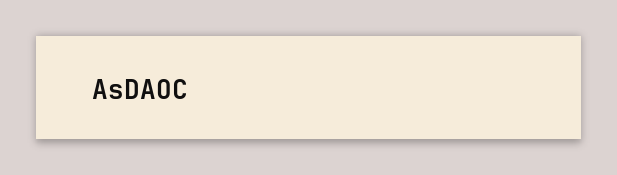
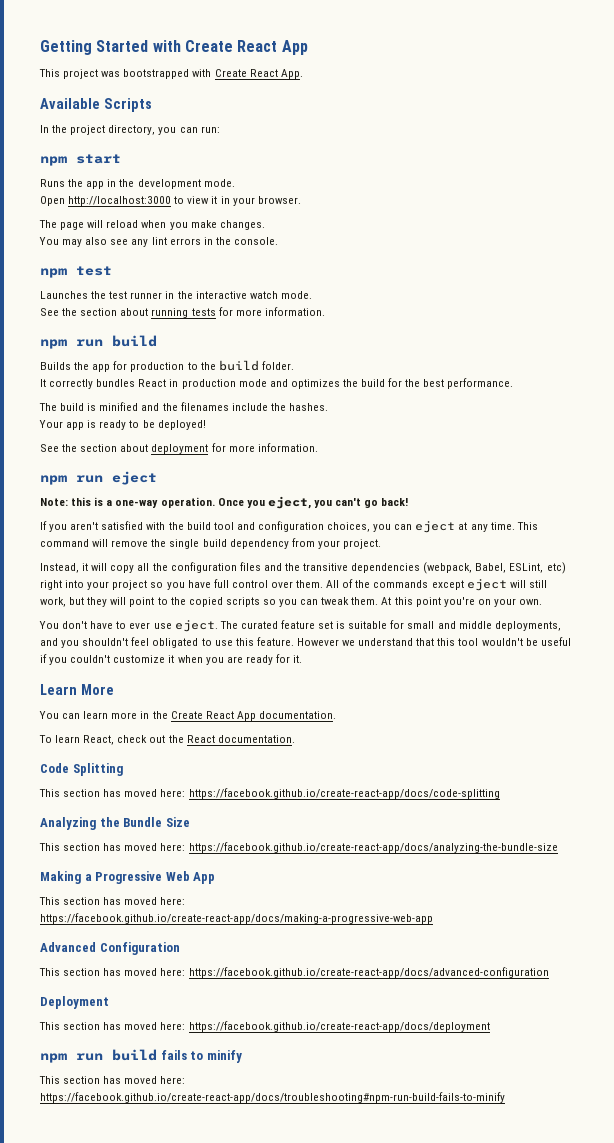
- AsDAOC
+ Getting Started with Create React App
+ This project was bootstrapped with Create React App.
+ Available Scripts
+ In the project directory, you can run:
+ npm start
+ Runs the app in the development mode.
+ Open http://localhost:3000 to view it in your browser.
+ The page will reload when you make changes.
+ You may also see any lint errors in the console.
+ npm test
+ Launches the test runner in the interactive watch mode.
+ See the section about running tests for more information.
+ npm run build
+ Builds the app for production to the build folder.
+ It correctly bundles React in production mode and optimizes the build for the best performance.
+ The build is minified and the filenames include the hashes.
+ Your app is ready to be deployed!
+ See the section about deployment for more information.
+ npm run eject
+ Note: this is a one-way operation. Once you eject, you can't go back!
+ If you aren't satisfied with the build tool and configuration choices, you can eject at any time. This command will remove the single build dependency from your project.
+ Instead, it will copy all the configuration files and the transitive dependencies (webpack, Babel, ESLint, etc) right into your project so you have full control over them. All of the commands except eject will still work, but they will point to the copied scripts so you can tweak them. At this point you're on your own.
+ You don't have to ever use eject. The curated feature set is suitable for small and middle deployments, and you shouldn't feel obligated to use this feature. However we understand that this tool wouldn't be useful if you couldn't customize it when you are ready for it.
+ Learn More
+ You can learn more in the Create React App documentation.
+ To learn React, check out the React documentation.
+ Code Splitting
+ This section has moved here: https://facebook.github.io/create-react-app/docs/code-splitting
+ Analyzing the Bundle Size
+ This section has moved here: https://facebook.github.io/create-react-app/docs/analyzing-the-bundle-size
+ Making a Progressive Web App
+ This section has moved here: https://facebook.github.io/create-react-app/docs/making-a-progressive-web-app
+ Advanced Configuration
+ This section has moved here: https://facebook.github.io/create-react-app/docs/advanced-configuration
+ Deployment
+ This section has moved here: https://facebook.github.io/create-react-app/docs/deployment
+ npm run build fails to minify
+ This section has moved here: https://facebook.github.io/create-react-app/docs/troubleshooting#npm-run-build-fails-to-minify

